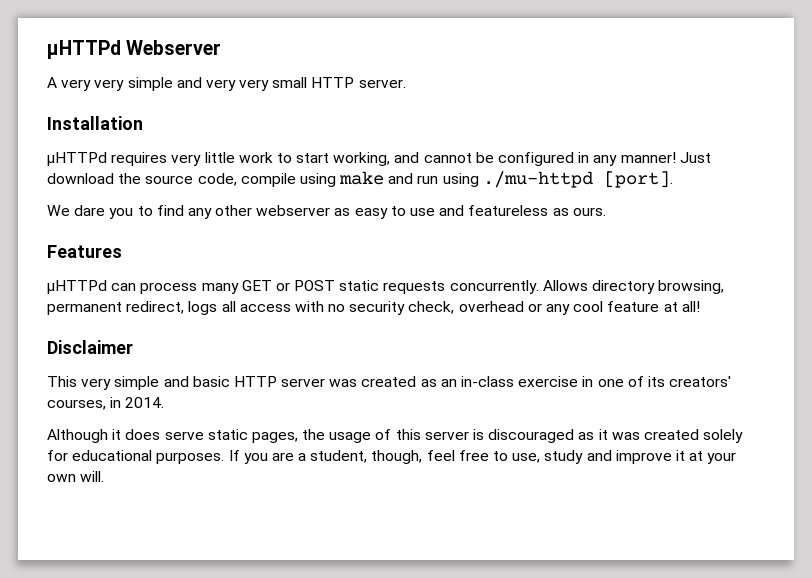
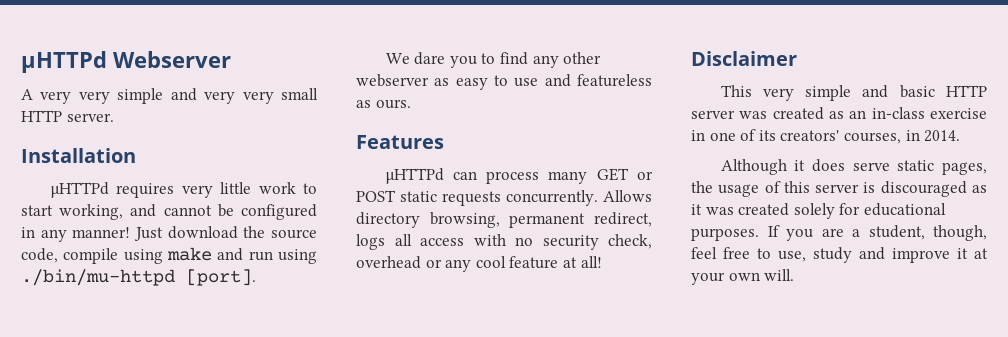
- Just download the source code, compile using make and run using ./mu-httpd [port].
+ Just download the source code, compile using make and run using ./bin/mu-httpd [port].

